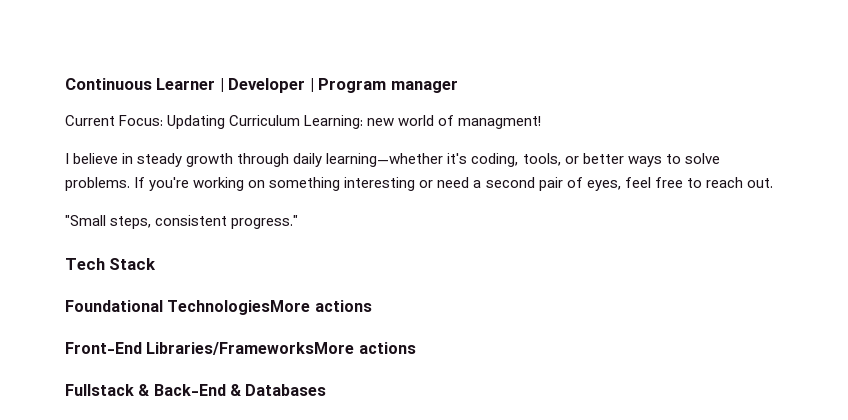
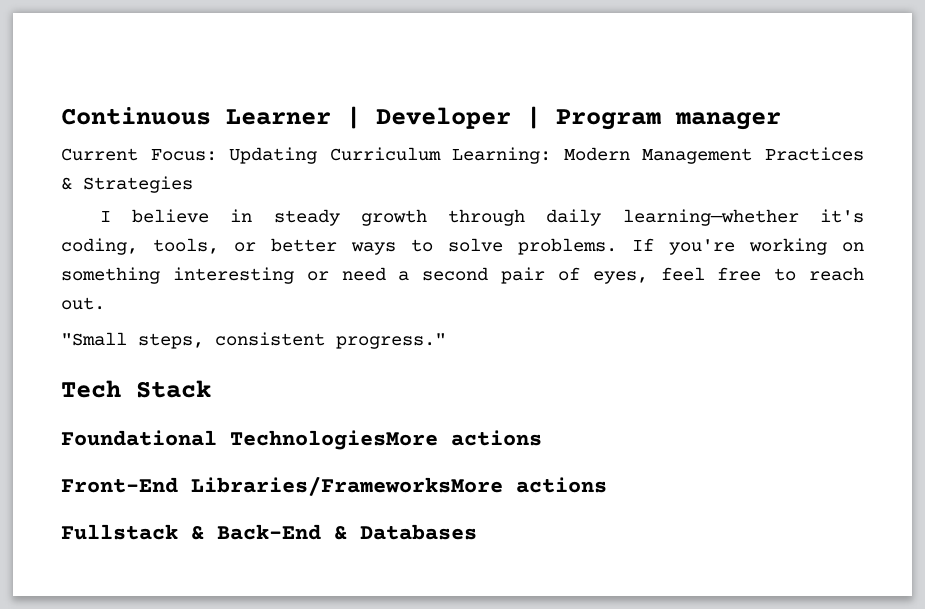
- Current Focus: Updating Curriculum Learning: new world of managment!
+ Current Focus: Updating Curriculum Learning: Modern Management Practices & Strategies

